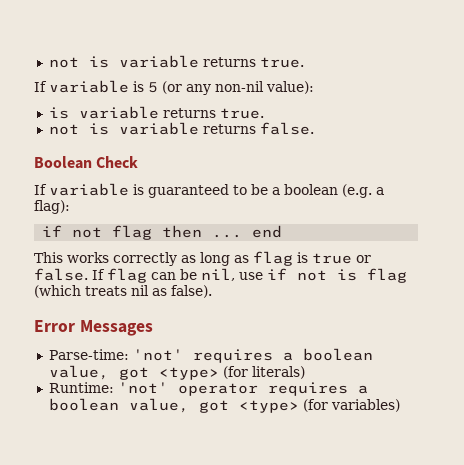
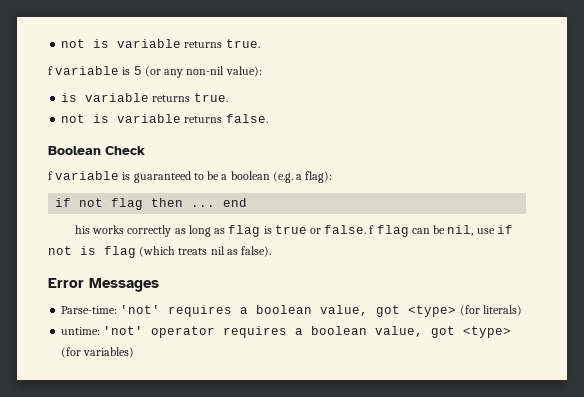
- If variable is 5 (or any non-nil value):
+ f variable is 5 (or any non-nil value):
- If variable is guaranteed to be a boolean (e.g. a flag):
+ f variable is guaranteed to be a boolean (e.g. a flag):
- This works correctly as long as flag is true or false. If flag can be nil, use if not is flag (which treats nil as false).
+ his works correctly as long as flag is true or false. f flag can be nil, use if not is flag (which treats nil as false).
- Runtime: 'not' operator requires a boolean value, got <type> (for variables)
+ untime: 'not' operator requires a boolean value, got <type> (for variables)

